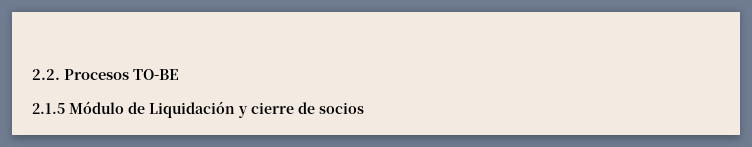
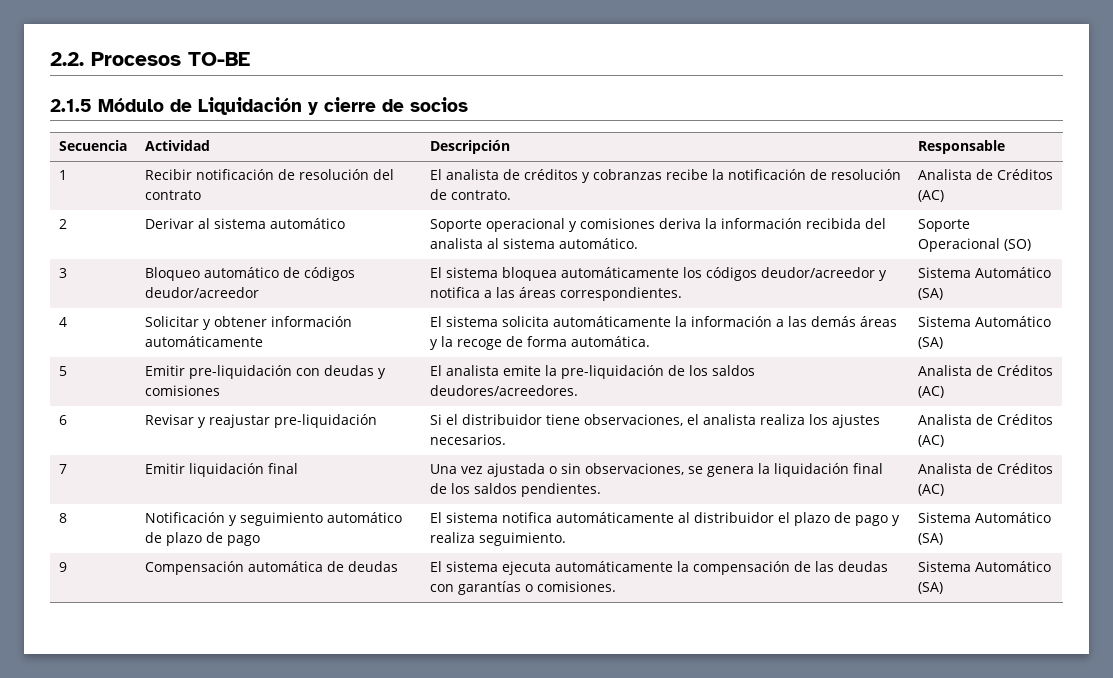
+ Secuencia | Actividad | Descripción | Responsable
+ 1 | Recibir notificación de resolución del contrato | El analista de créditos y cobranzas recibe la notificación de resolución de contrato. | Analista de Créditos (AC)
+ 2 | Derivar al sistema automático | Soporte operacional y comisiones deriva la información recibida del analista al sistema automático. | Soporte Operacional (SO)
+ 3 | Bloqueo automático de códigos deudor/acreedor | El sistema bloquea automáticamente los códigos deudor/acreedor y notifica a las áreas correspondientes. | Sistema Automático (SA)
+ 4 | Solicitar y obtener información automáticamente | El sistema solicita automáticamente la información a las demás áreas y la recoge de forma automática. | Sistema Automático (SA)
+ 5 | Emitir pre-liquidación con deudas y comisiones | El analista emite la pre-liquidación de los saldos deudores/acreedores. | Analista de Créditos (AC)
+ 6 | Revisar y reajustar pre-liquidación | Si el distribuidor tiene observaciones, el analista realiza los ajustes necesarios. | Analista de Créditos (AC)
+ 7 | Emitir liquidación final | Una vez ajustada o sin observaciones, se genera la liquidación final de los saldos pendientes. | Analista de Créditos (AC)
+ 8 | Notificación y seguimiento automático de plazo de pago | El sistema notifica automáticamente al distribuidor el plazo de pago y realiza seguimiento. | Sistema Automático (SA)
+ 9 | Compensación automática de deudas | El sistema ejecuta automáticamente la compensación de las deudas con garantías o comisiones. | Sistema Automático (SA)

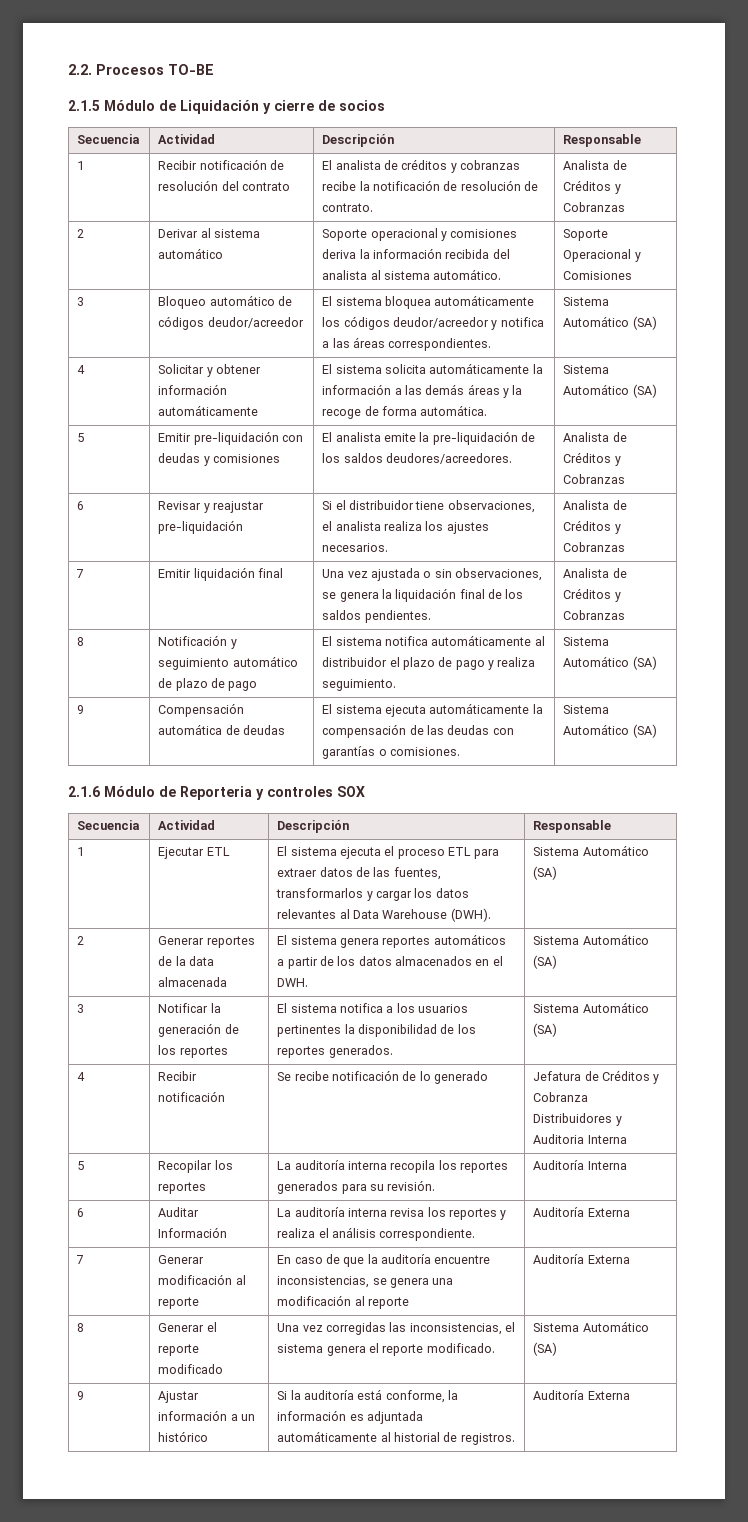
- 1 | Recibir notificación de resolución del contrato | El analista de créditos y cobranzas recibe la notificación de resolución de contrato. | Analista de Créditos (AC)
+ 1 | Recibir notificación de resolución del contrato | El analista de créditos y cobranzas recibe la notificación de resolución de contrato. | Analista de Créditos y Cobranzas
- 2 | Derivar al sistema automático | Soporte operacional y comisiones deriva la información recibida del analista al sistema automático. | Soporte Operacional (SO)
+ 2 | Derivar al sistema automático | Soporte operacional y comisiones deriva la información recibida del analista al sistema automático. | Soporte Operacional y Comisiones
- 5 | Emitir pre-liquidación con deudas y comisiones | El analista emite la pre-liquidación de los saldos deudores/acreedores. | Analista de Créditos (AC)
+ 5 | Emitir pre-liquidación con deudas y comisiones | El analista emite la pre-liquidación de los saldos deudores/acreedores. | Analista de Créditos y Cobranzas
- 6 | Revisar y reajustar pre-liquidación | Si el distribuidor tiene observaciones, el analista realiza los ajustes necesarios. | Analista de Créditos (AC)
+ 6 | Revisar y reajustar pre-liquidación | Si el distribuidor tiene observaciones, el analista realiza los ajustes necesarios. | Analista de Créditos y Cobranzas
- 7 | Emitir liquidación final | Una vez ajustada o sin observaciones, se genera la liquidación final de los saldos pendientes. | Analista de Créditos (AC)
+ 7 | Emitir liquidación final | Una vez ajustada o sin observaciones, se genera la liquidación final de los saldos pendientes. | Analista de Créditos y Cobranzas
+ 2.1.6 Módulo de Reporteria y controles SOX
+ Secuencia | Actividad | Descripción | Responsable
+ 1 | Ejecutar ETL | El sistema ejecuta el proceso ETL para extraer datos de las fuentes, transformarlos y cargar los datos relevantes al Data Warehouse (DWH). | Sistema Automático (SA)
+ 2 | Generar reportes de la data almacenada | El sistema genera reportes automáticos a partir de los datos almacenados en el DWH. | Sistema Automático (SA)
+ 3 | Notificar la generación de los reportes | El sistema notifica a los usuarios pertinentes la disponibilidad de los reportes generados. | Sistema Automático (SA)
+ 4 | Recibir notificación | Se recibe notificación de lo generado | Jefatura de Créditos y Cobranza Distribuidores y Auditoria Interna
+ 5 | Recopilar los reportes | La auditoría interna recopila los reportes generados para su revisión. | Auditoría Interna
+ 6 | Auditar Información | La auditoría interna revisa los reportes y realiza el análisis correspondiente. | Auditoría Externa
+ 7 | Generar modificación al reporte | En caso de que la auditoría encuentre inconsistencias, se genera una modificación al reporte | Auditoría Externa
+ 8 | Generar el reporte modificado | Una vez corregidas las inconsistencias, el sistema genera el reporte modificado. | Sistema Automático (SA)
+ 9 | Ajustar información a un histórico | Si la auditoría está conforme, la información es adjuntada automáticamente al historial de registros. | Auditoría Externa

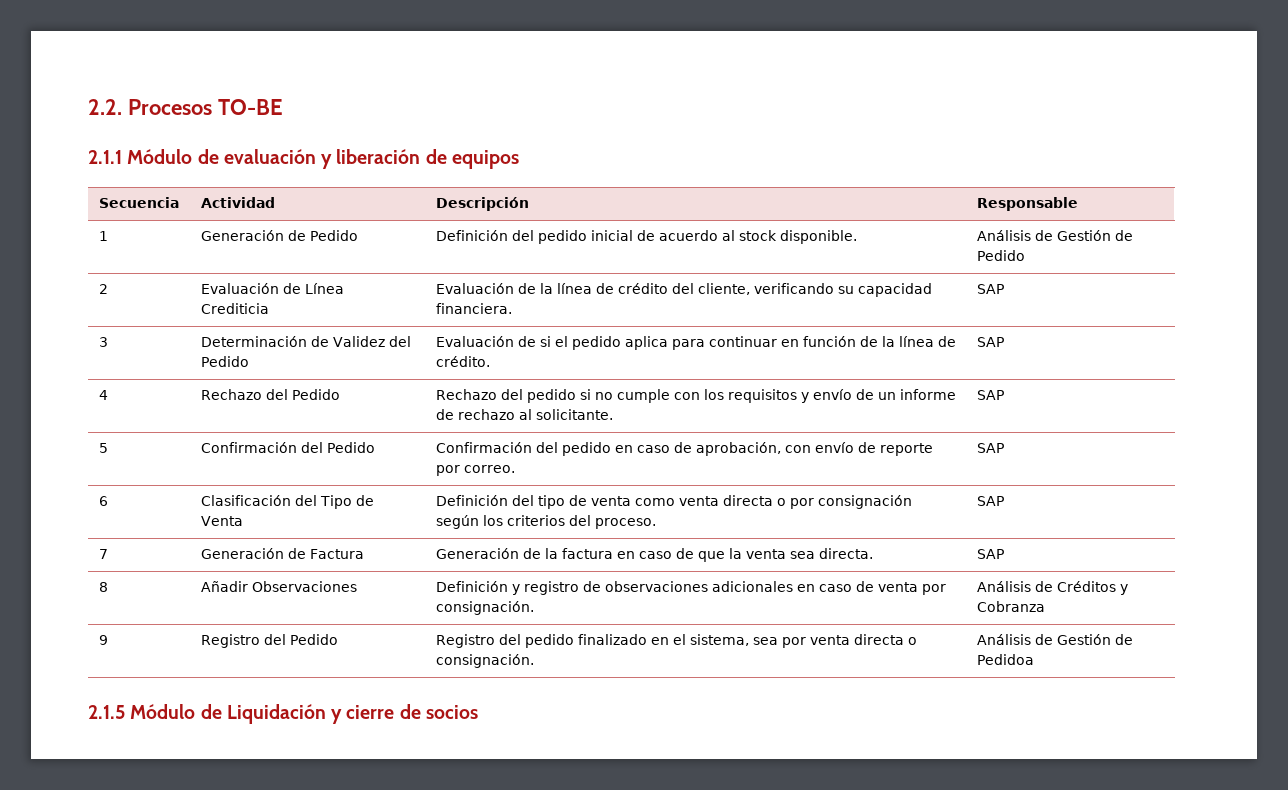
+ 2.1.1 Módulo de evaluación y liberación de equipos
+ Secuencia | Actividad | Descripción | Responsable
+ 1 | Generación de Pedido | Definición del pedido inicial de acuerdo al stock disponible. | Análisis de Gestión de Pedido
+ 2 | Evaluación de Línea Crediticia | Evaluación de la línea de crédito del cliente, verificando su capacidad financiera. | SAP
+ 3 | Determinación de Validez del Pedido | Evaluación de si el pedido aplica para continuar en función de la línea de crédito. | SAP
+ 4 | Rechazo del Pedido | Rechazo del pedido si no cumple con los requisitos y envío de un informe de rechazo al solicitante. | SAP
+ 5 | Confirmación del Pedido | Confirmación del pedido en caso de aprobación, con envío de reporte por correo. | SAP
+ 6 | Clasificación del Tipo de Venta | Definición del tipo de venta como venta directa o por consignación según los criterios del proceso. | SAP
+ 7 | Generación de Factura | Generación de la factura en caso de que la venta sea directa. | SAP
+ 8 | Añadir Observaciones | Definición y registro de observaciones adicionales en caso de venta por consignación. | Análisis de Créditos y Cobranza
+ 9 | Registro del Pedido | Registro del pedido finalizado en el sistema, sea por venta directa o consignación. | Análisis de Gestión de Pedidoa
  2.1.5 Módulo de Liquidación y cierre de socios
- Secuencia | Actividad | Descripción | Responsable
- 1 | Recibir notificación de resolución del contrato | El analista de créditos y cobranzas recibe la notificación de resolución de contrato. | Analista de Créditos y Cobranzas
- 2 | Derivar al sistema automático | Soporte operacional y comisiones deriva la información recibida del analista al sistema automático. | Soporte Operacional y Comisiones
- 3 | Bloqueo automático de códigos deudor/acreedor | El sistema bloquea automáticamente los códigos deudor/acreedor y notifica a las áreas correspondientes. | Sistema Automático (SA)
- 4 | Solicitar y obtener información automáticamente | El sistema solicita automáticamente la información a las demás áreas y la recoge de forma automática. | Sistema Automático (SA)
- 5 | Emitir pre-liquidación con deudas y comisiones | El analista emite la pre-liquidación de los saldos deudores/acreedores. | Analista de Créditos y Cobranzas
- 6 | Revisar y reajustar pre-liquidación | Si el distribuidor tiene observaciones, el analista realiza los ajustes necesarios. | Analista de Créditos y Cobranzas
- 7 | Emitir liquidación final | Una vez ajustada o sin observaciones, se genera la liquidación final de los saldos pendientes. | Analista de Créditos y Cobranzas
- 8 | Notificación y seguimiento automático de plazo de pago | El sistema notifica automáticamente al distribuidor el plazo de pago y realiza seguimiento. | Sistema Automático (SA)
- 9 | Compensación automática de deudas | El sistema ejecuta automáticamente la compensación de las deudas con garantías o comisiones. | Sistema Automático (SA)
- 2.1.6 Módulo de Reporteria y controles SOX
- Secuencia | Actividad | Descripción | Responsable
- 1 | Ejecutar ETL | El sistema ejecuta el proceso ETL para extraer datos de las fuentes, transformarlos y cargar los datos relevantes al Data Warehouse (DWH). | Sistema Automático (SA)
- 2 | Generar reportes de la data almacenada | El sistema genera reportes automáticos a partir de los datos almacenados en el DWH. | Sistema Automático (SA)
- 3 | Notificar la generación de los reportes | El sistema notifica a los usuarios pertinentes la disponibilidad de los reportes generados. | Sistema Automático (SA)
- 4 | Recibir notificación | Se recibe notificación de lo generado | Jefatura de Créditos y Cobranza Distribuidores y Auditoria Interna
- 5 | Recopilar los reportes | La auditoría interna recopila los reportes generados para su revisión. | Auditoría Interna
- 6 | Auditar Información | La auditoría interna revisa los reportes y realiza el análisis correspondiente. | Auditoría Externa
- 7 | Generar modificación al reporte | En caso de que la auditoría encuentre inconsistencias, se genera una modificación al reporte | Auditoría Externa
- 8 | Generar el reporte modificado | Una vez corregidas las inconsistencias, el sistema genera el reporte modificado. | Sistema Automático (SA)
- 9 | Ajustar información a un histórico | Si la auditoría está conforme, la información es adjuntada automáticamente al historial de registros. | Auditoría Externa

